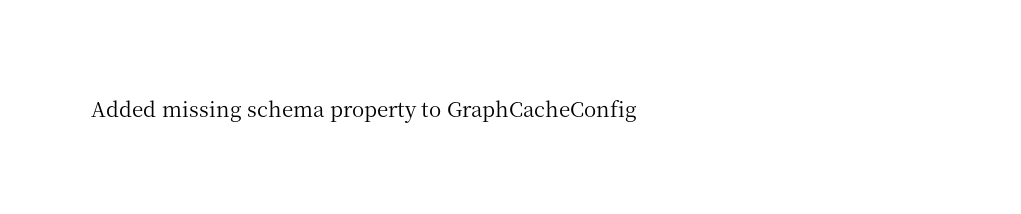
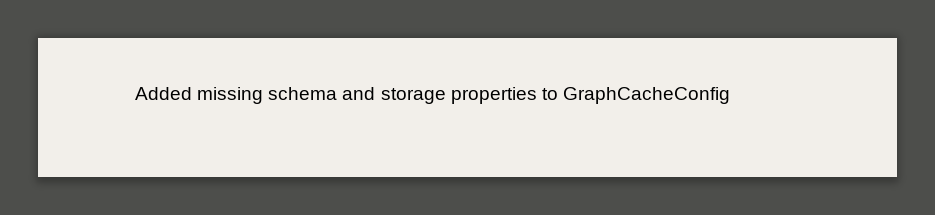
- Added missing schema property to GraphCacheConfig
+ Added missing schema and storage properties to GraphCacheConfig

